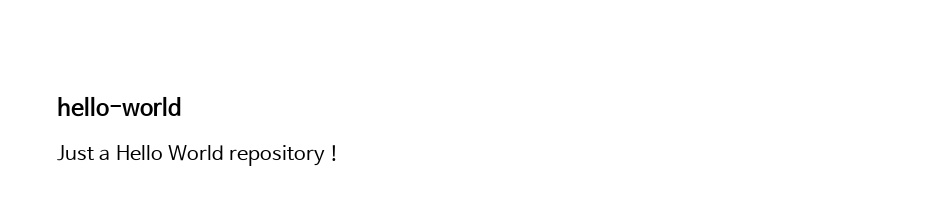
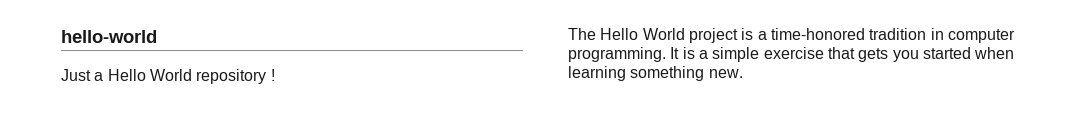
+ The Hello World project is a time-honored tradition in computer programming. It is a simple exercise that gets you started when learning something new.

